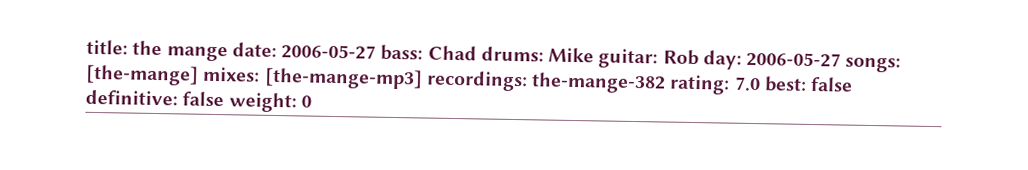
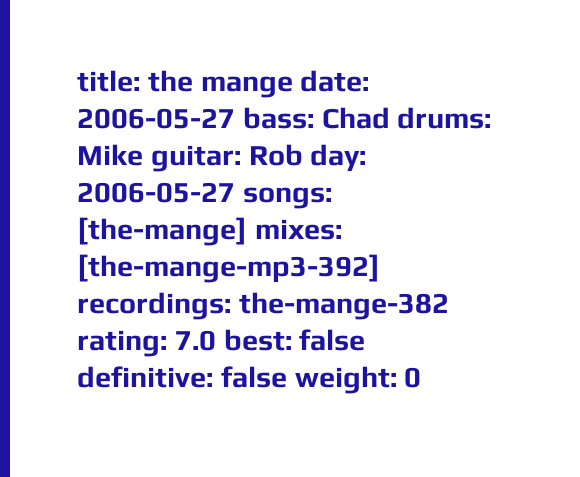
- title: the mange date: 2006-05-27 bass: Chad drums: Mike guitar: Rob day: 2006-05-27 songs: [the-mange] mixes: [the-mange-mp3] recordings: the-mange-382 rating: 7.0 best: false definitive: false weight: 0
+ title: the mange date: 2006-05-27 bass: Chad drums: Mike guitar: Rob day: 2006-05-27 songs: [the-mange] mixes: [the-mange-mp3-392] recordings: the-mange-382 rating: 7.0 best: false definitive: false weight: 0

